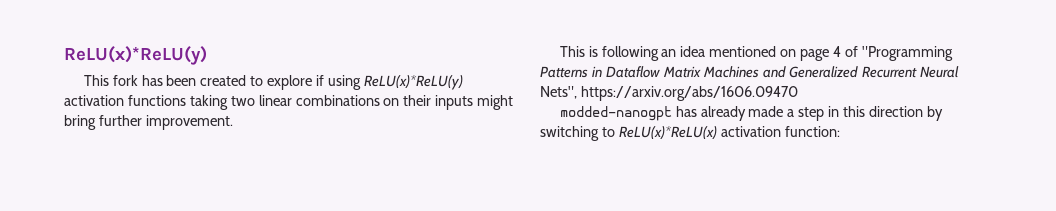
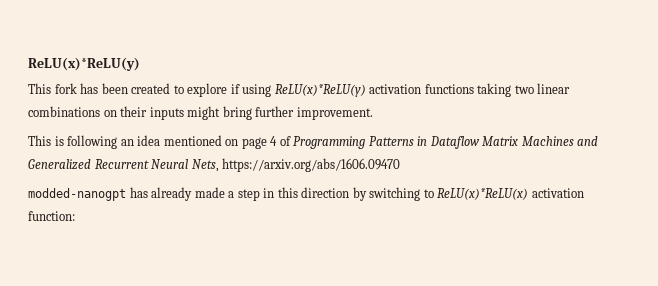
- This is following an idea mentioned on page 4 of "Programming Patterns in Dataflow Matrix Machines and Generalized Recurrent Neural Nets", https://arxiv.org/abs/1606.09470
+ This is following an idea mentioned on page 4 of Programming Patterns in Dataflow Matrix Machines and Generalized Recurrent Neural Nets, https://arxiv.org/abs/1606.09470

